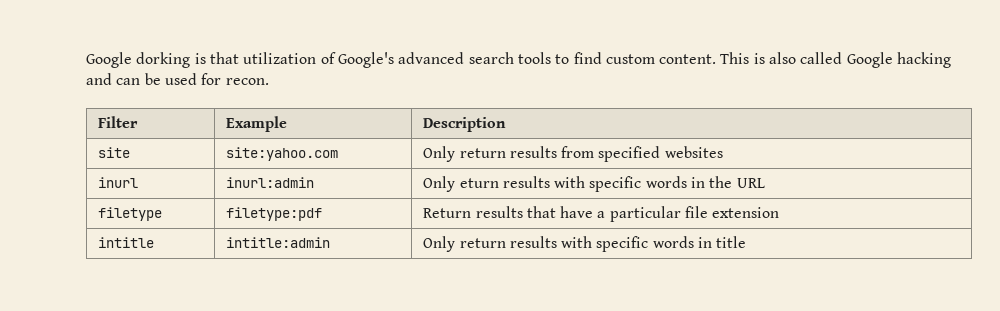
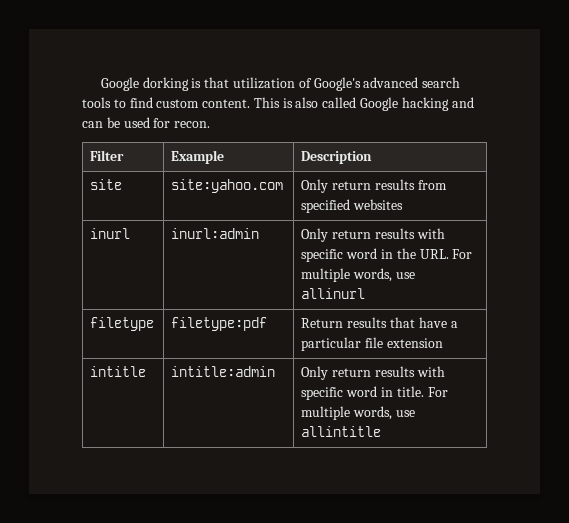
- inurl | inurl:admin | Only eturn results with specific words in the URL
+ inurl | inurl:admin | Only return results with specific word in the URL. For multiple words, use allinurl
- intitle | intitle:admin | Only return results with specific words in title
+ intitle | intitle:admin | Only return results with specific word in title. For multiple words, use allintitle

